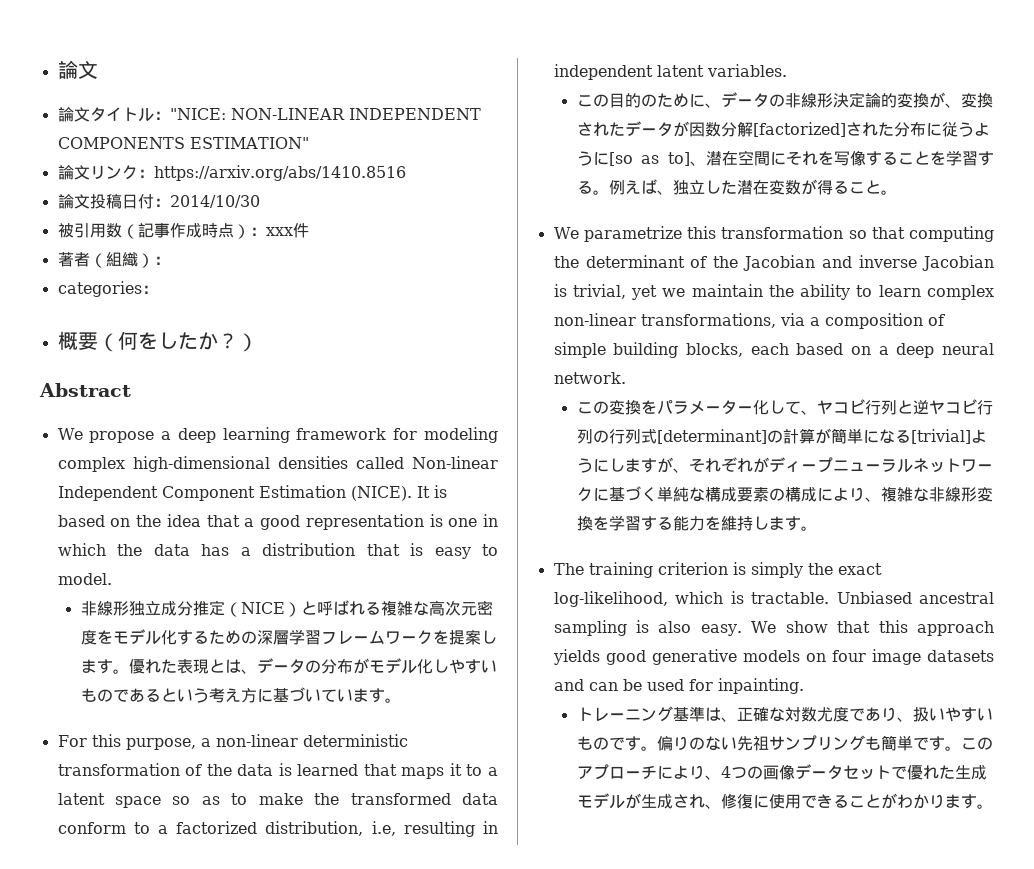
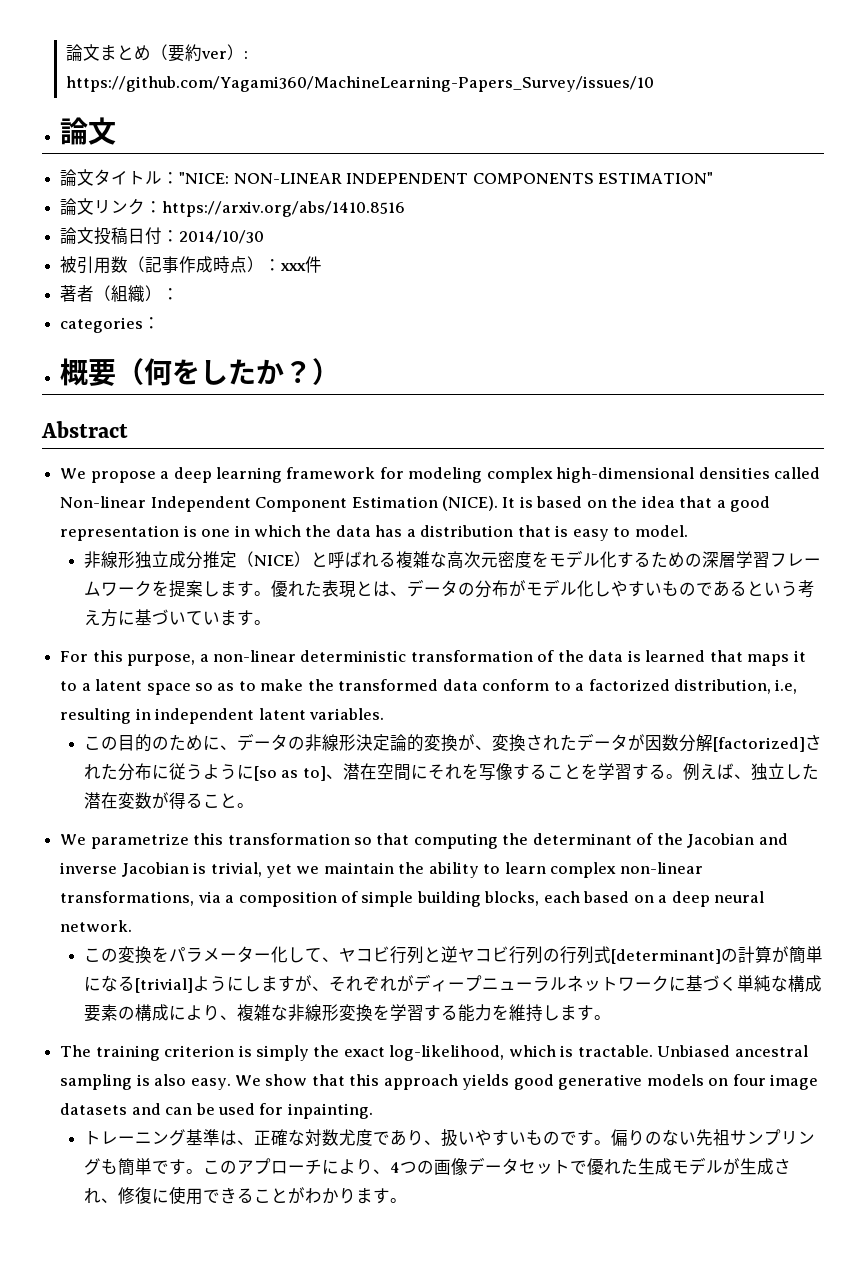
+ 論文まとめ（要約ver）: https://github.com/Yagami360/MachineLearning-Papers_Survey/issues/10

